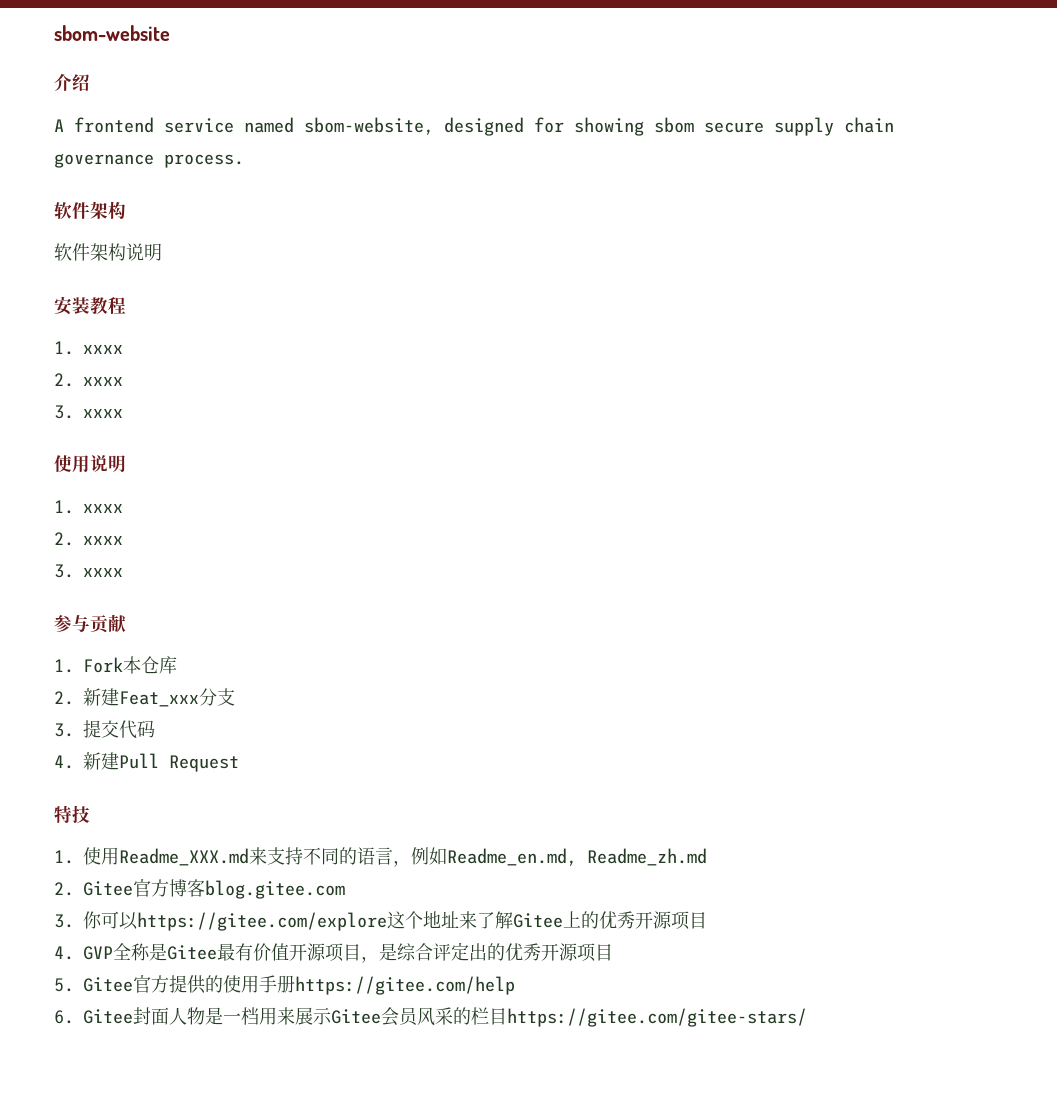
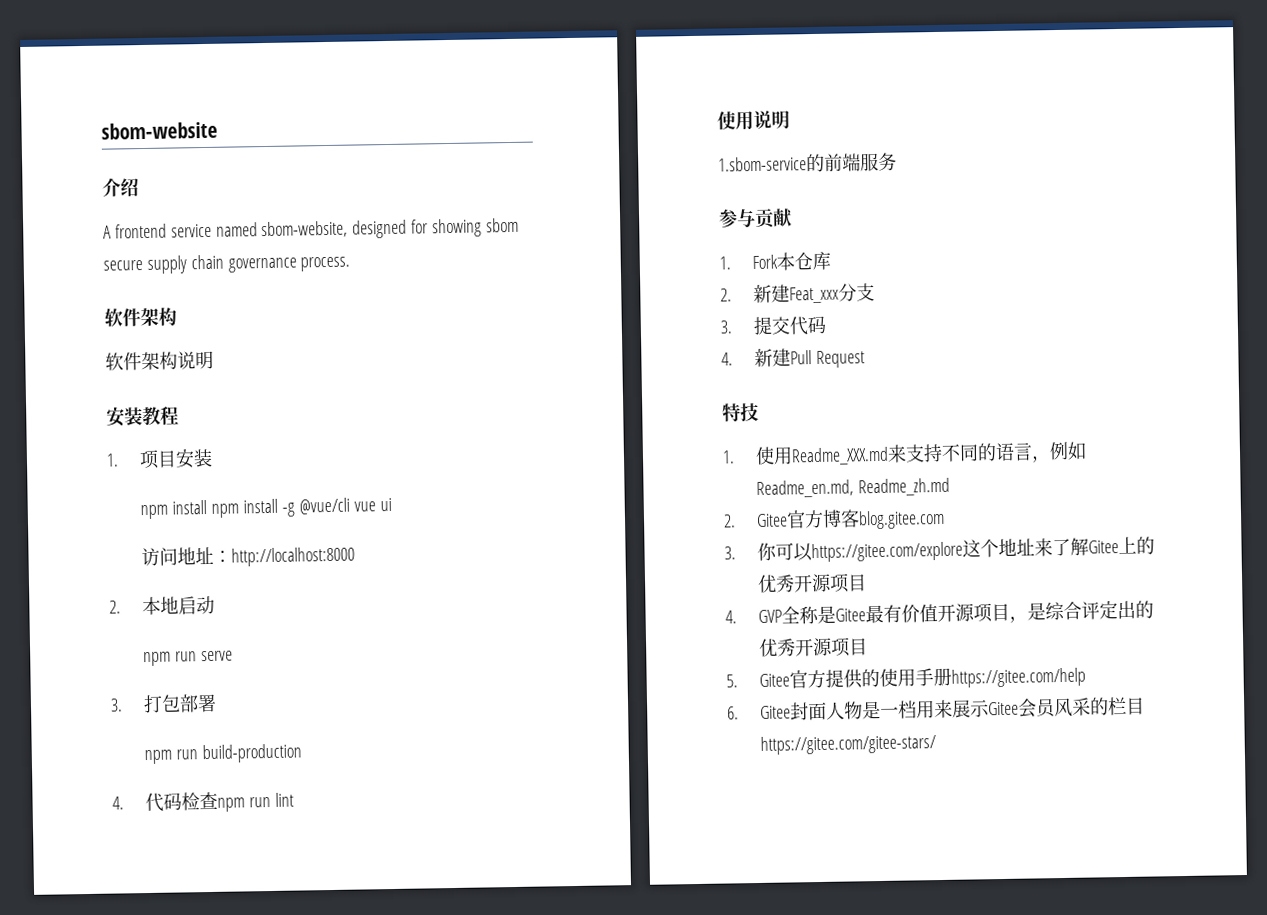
  安装教程
- 1. xxxx
- 2. xxxx
- 3. xxxx
+ 1.项目安装
+ npm install npm install -g @vue/cli vue ui
+ 访问地址：http://localhost:8000
+ 2.本地启动
+ npm run serve
+ 3.打包部署
+ npm run build-production
+ 4.代码检查npm run lint
  使用说明
- 1. xxxx
- 2. xxxx
- 3. xxxx
+ 1.sbom-service的前端服务

